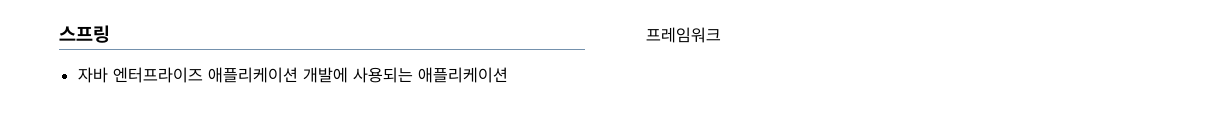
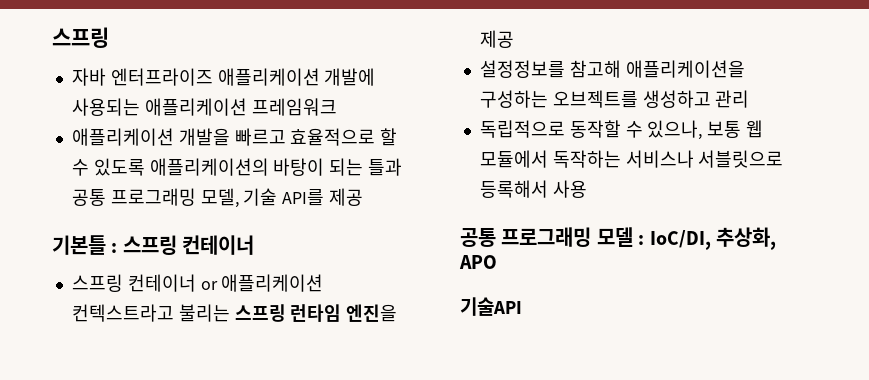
+ 애플리케이션 개발을 빠르고 효율적으로 할 수 있도록 애플리케이션의 바탕이 되는 틀과 공통 프로그래밍 모델, 기술 API를 제공
+ 기본틀 : 스프링 컨테이너
+ 스프링 컨테이너 or 애플리케이션 컨텍스트라고 불리는 스프링 런타임 엔진을 제공
+ 설정정보를 참고해 애플리케이션을 구성하는 오브젝트를 생성하고 관리
+ 독립적으로 동작할 수 있으나, 보통 웹 모듈에서 독작하는 서비스나 서블릿으로 등록해서 사용
+ 공통 프로그래밍 모델 : IoC/DI, 추상화, APO
+ 기술API

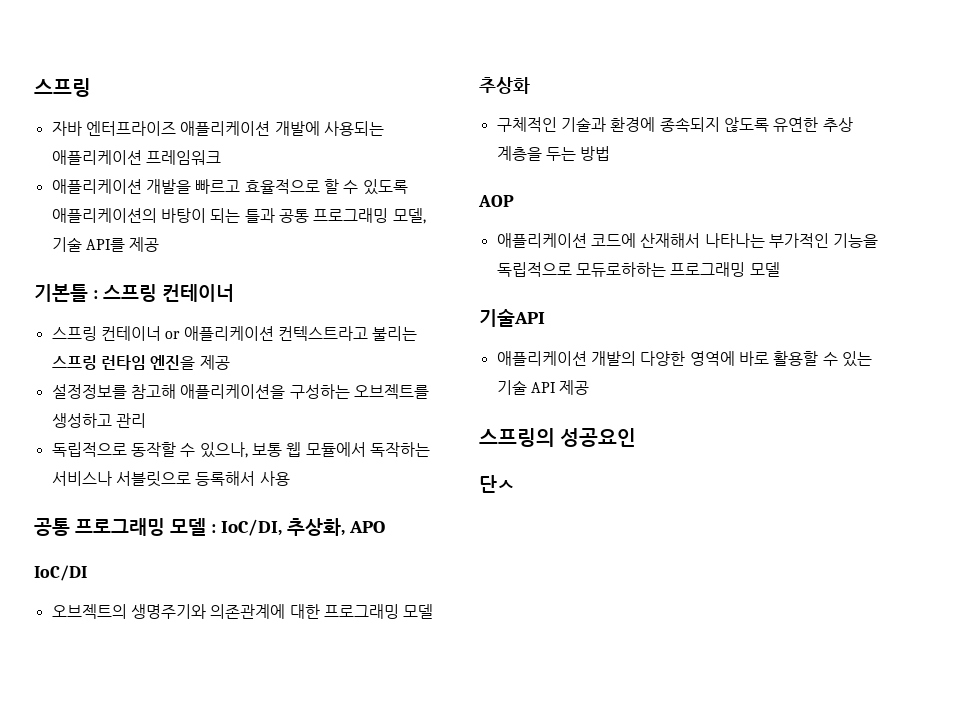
+ IoC/DI
+ 오브젝트의 생명주기와 의존관계에 대한 프로그래밍 모델
+ 추상화
+ 구체적인 기술과 환경에 종속되지 않도록 유연한 추상 계층을 두는 방법
+ AOP
+ 애플리케이션 코드에 산재해서 나타나는 부가적인 기능을 독립적으로 모듀로하하는 프로그래밍 모델
  기술API
+ 애플리케이션 개발의 다양한 영역에 바로 활용할 수 있는 기술 API 제공
+ 스프링의 성공요인
+ 단ㅅ

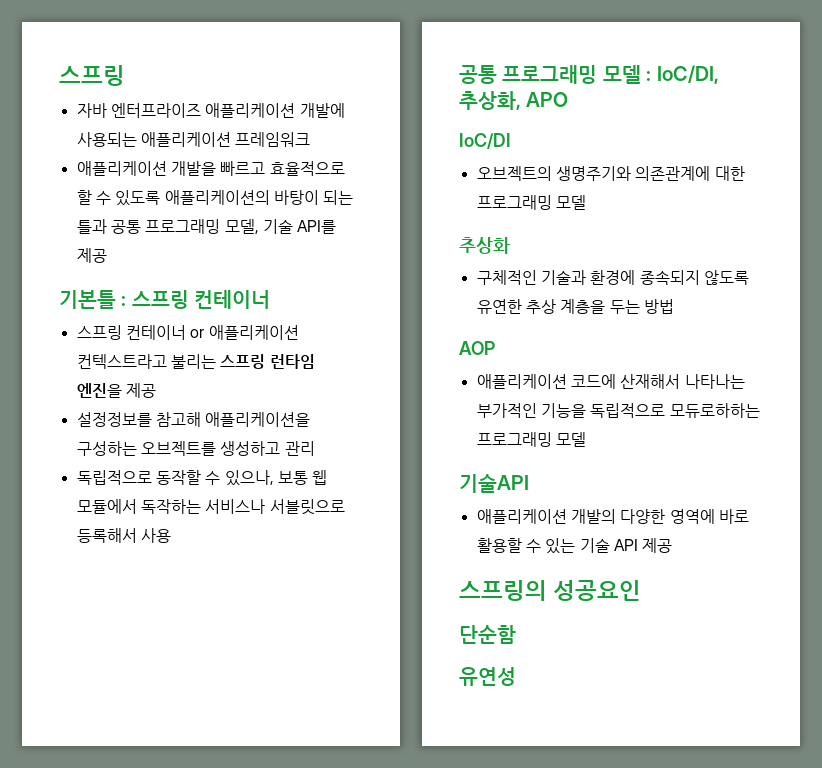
- 단ㅅ
+ 단순함
+ 유연성

